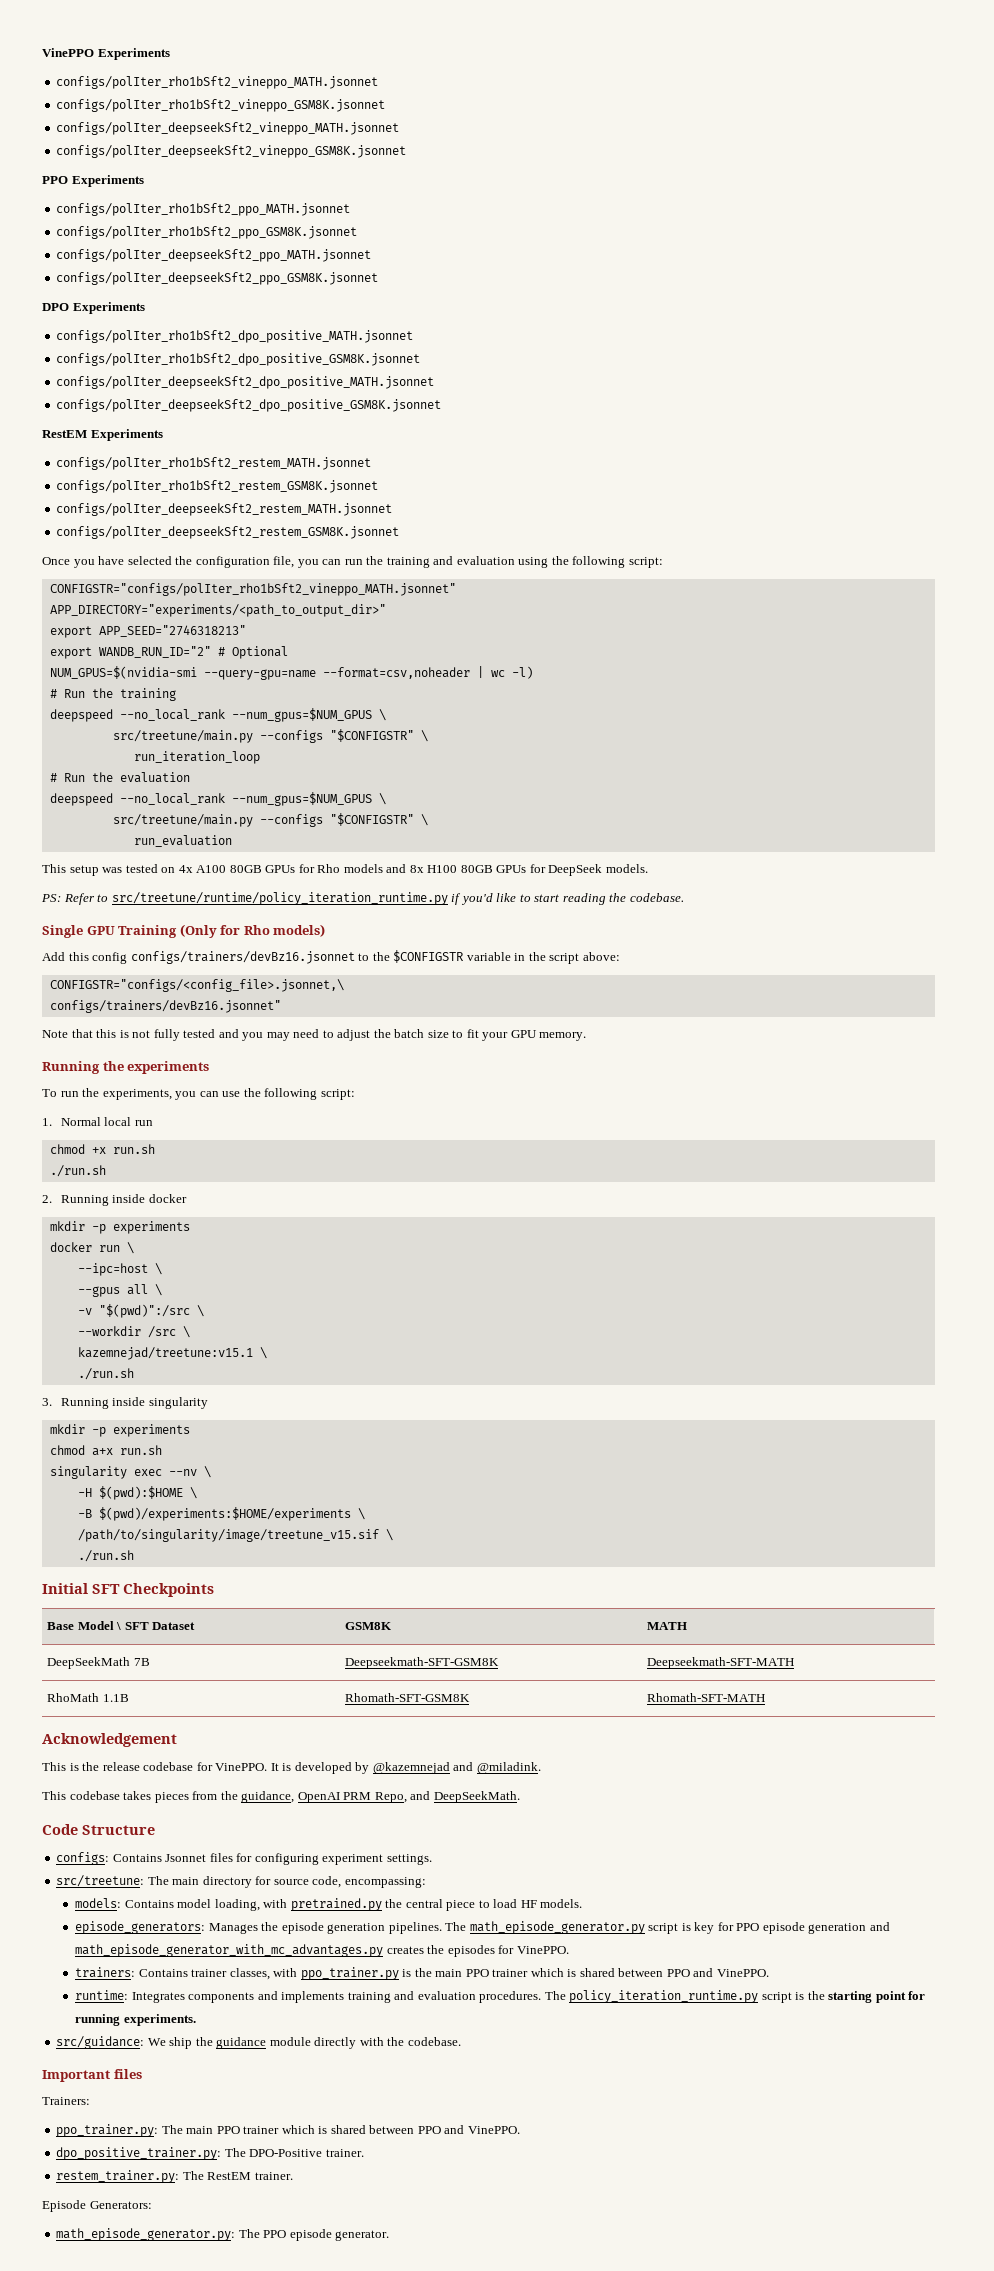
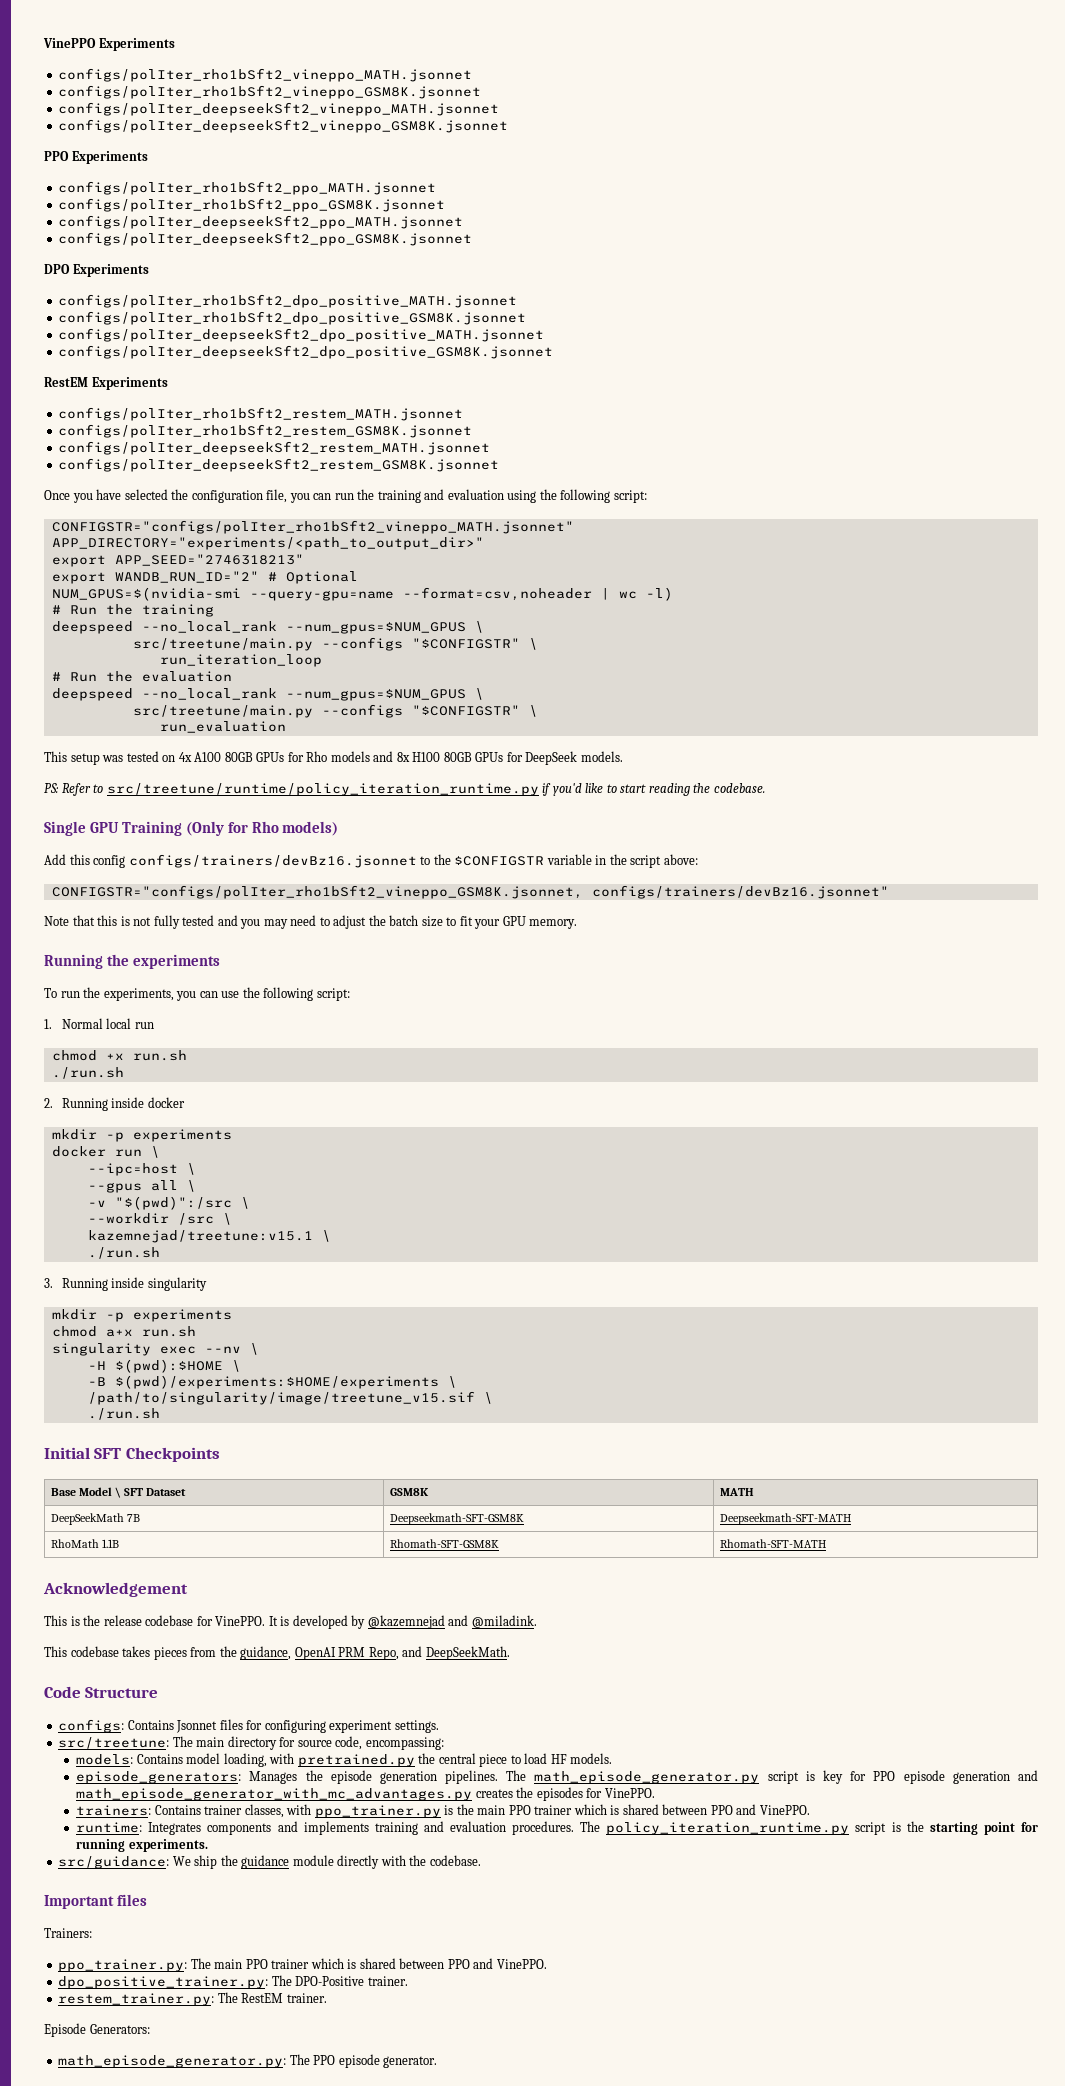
- CONFIGSTR="configs/<config_file>.jsonnet,\
- configs/trainers/devBz16.jsonnet"
+ CONFIGSTR="configs/polIter_rho1bSft2_vineppo_GSM8K.jsonnet, configs/trainers/devBz16.jsonnet"

